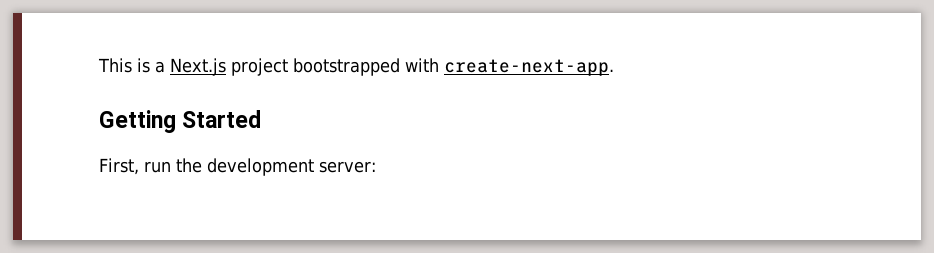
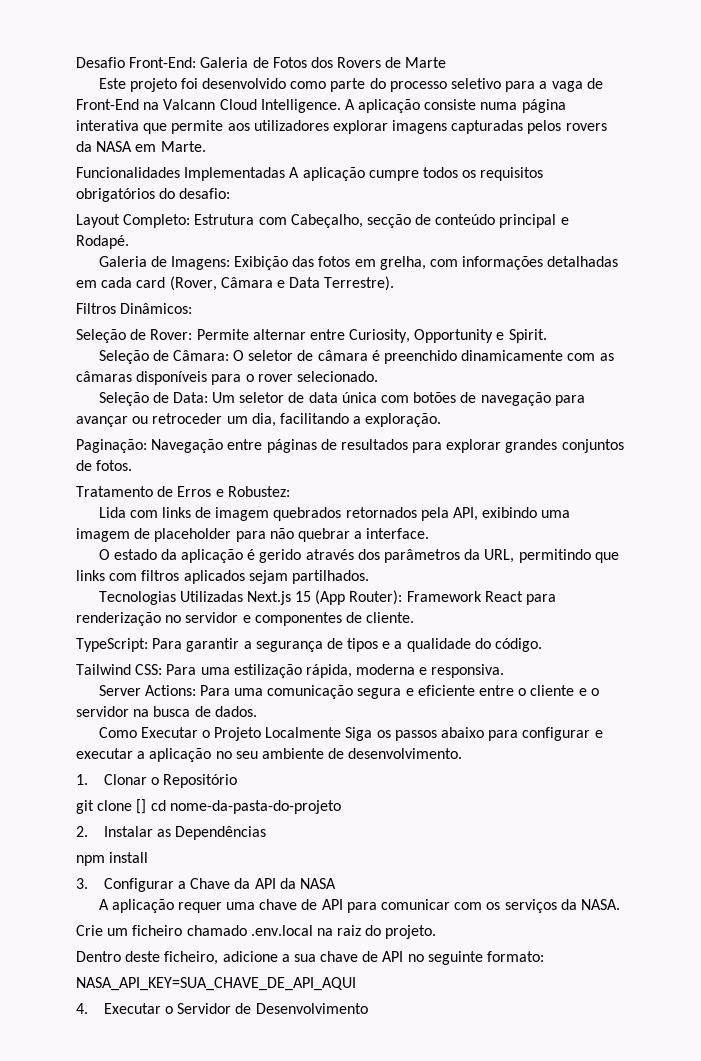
- This is a Next.js project bootstrapped with create-next-app.
- Getting Started
- First, run the development server:
+ Desafio Front-End: Galeria de Fotos dos Rovers de Marte
+ Este projeto foi desenvolvido como parte do processo seletivo para a vaga de Front-End na Valcann Cloud Intelligence. A aplicação consiste numa página interativa que permite aos utilizadores explorar imagens capturadas pelos rovers da NASA em Marte.
+ Funcionalidades Implementadas A aplicação cumpre todos os requisitos obrigatórios do desafio:
+ Layout Completo: Estrutura com Cabeçalho, secção de conteúdo principal e Rodapé.
+ Galeria de Imagens: Exibição das fotos em grelha, com informações detalhadas em cada card (Rover, Câmara e Data Terrestre).
+ Filtros Dinâmicos:
+ Seleção de Rover: Permite alternar entre Curiosity, Opportunity e Spirit.
+ Seleção de Câmara: O seletor de câmara é preenchido dinamicamente com as câmaras disponíveis para o rover selecionado.
+ Seleção de Data: Um seletor de data única com botões de navegação para avançar ou retroceder um dia, facilitando a exploração.
+ Paginação: Navegação entre páginas de resultados para explorar grandes conjuntos de fotos.
+ Tratamento de Erros e Robustez:
+ Lida com links de imagem quebrados retornados pela API, exibindo uma imagem de placeholder para não quebrar a interface.
+ O estado da aplicação é gerido através dos parâmetros da URL, permitindo que links com filtros aplicados sejam partilhados.
+ Tecnologias Utilizadas Next.js 15 (App Router): Framework React para renderização no servidor e componentes de cliente.
+ TypeScript: Para garantir a segurança de tipos e a qualidade do código.
+ Tailwind CSS: Para uma estilização rápida, moderna e responsiva.
+ Server Actions: Para uma comunicação segura e eficiente entre o cliente e o servidor na busca de dados.
+ Como Executar o Projeto Localmente Siga os passos abaixo para configurar e executar a aplicação no seu ambiente de desenvolvimento.
+ 1. Clonar o Repositório
+ git clone [] cd nome-da-pasta-do-projeto
+ 2. Instalar as Dependências
+ npm install
+ 3. Configurar a Chave da API da NASA
+ A aplicação requer uma chave de API para comunicar com os serviços da NASA.
+ Crie um ficheiro chamado .env.local na raiz do projeto.
+ Dentro deste ficheiro, adicione a sua chave de API no seguinte formato:
+ NASA_API_KEY=SUA_CHAVE_DE_API_AQUI
+ 4. Executar o Servidor de Desenvolvimento

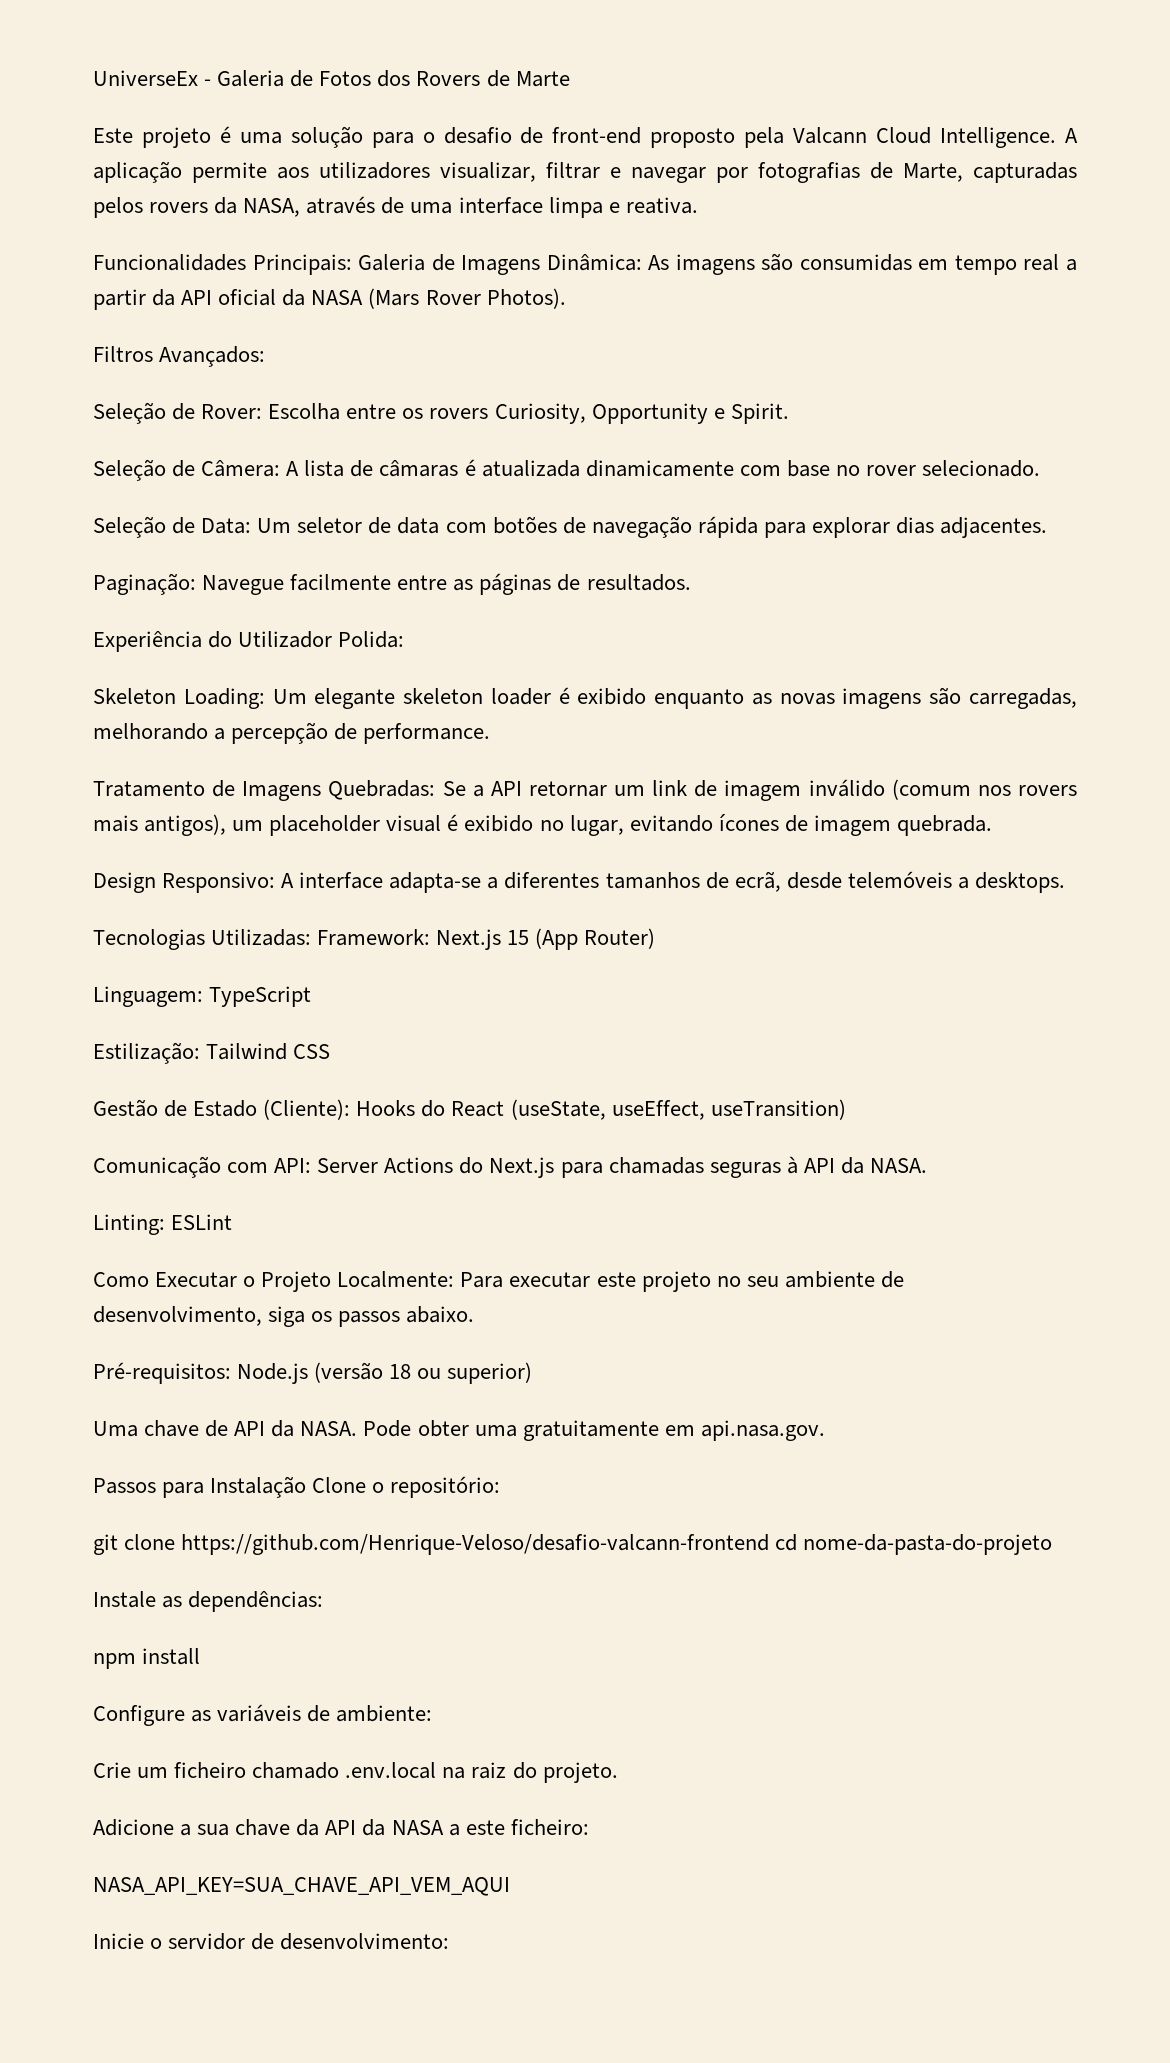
- Desafio Front-End: Galeria de Fotos dos Rovers de Marte
+ UniverseEx - Galeria de Fotos dos Rovers de Marte
- Este projeto foi desenvolvido como parte do processo seletivo para a vaga de Front-End na Valcann Cloud Intelligence.
+ Este projeto é uma solução para o desafio de front-end proposto pela Valcann Cloud Intelligence.
- A aplicação consiste numa página interativa que permite aos utilizadores explorar imagens capturadas pelos rovers da NASA em Marte.
- Funcionalidades Implementadas A aplicação cumpre todos os requisitos obrigatórios do desafio:
- Layout Completo: Estrutura com Cabeçalho, secção de conteúdo principal e Rodapé.
- Galeria de Imagens: Exibição das fotos em grelha, com informações detalhadas em cada card (Rover, Câmara e Data Terrestre).
+ A aplicação permite aos utilizadores visualizar, filtrar e navegar por fotografias de Marte, capturadas pelos rovers da NASA, através de uma interface limpa e reativa.
+ Funcionalidades Principais: Galeria de Imagens Dinâmica: As imagens são consumidas em tempo real a partir da API oficial da NASA (Mars Rover Photos).
- Filtros Dinâmicos:
+ Filtros Avançados:
- Seleção de Rover: Permite alternar entre Curiosity, Opportunity e Spirit.
+ Seleção de Rover: Escolha entre os rovers Curiosity, Opportunity e Spirit.
- Seleção de Câmara: O seletor de câmara é preenchido dinamicamente com as câmaras disponíveis para o rover selecionado.
+ Seleção de Câmera: A lista de câmaras é atualizada dinamicamente com base no rover selecionado.
- Seleção de Data: Um seletor de data única com botões de navegação para avançar ou retroceder um dia, facilitando a exploração.
- Paginação: Navegação entre páginas de resultados para explorar grandes conjuntos de fotos.
- Tratamento de Erros e Robustez:
- Lida com links de imagem quebrados retornados pela API, exibindo uma imagem de placeholder para não quebrar a interface.
- O estado da aplicação é gerido através dos parâmetros da URL, permitindo que links com filtros aplicados sejam partilhados.
+ Seleção de Data: Um seletor de data com botões de navegação rápida para explorar dias adjacentes.
+ Paginação: Navegue facilmente entre as páginas de resultados.
+ Experiência do Utilizador Polida:
+ Skeleton Loading: Um elegante skeleton loader é exibido enquanto as novas imagens são carregadas, melhorando a percepção de performance.
+ Tratamento de Imagens Quebradas: Se a API retornar um link de imagem inválido (comum nos rovers mais antigos), um placeholder visual é exibido no lugar, evitando ícones de imagem quebrada.
+ Design Responsivo: A interface adapta-se a diferentes tamanhos de ecrã, desde telemóveis a desktops.
- Tecnologias Utilizadas Next.js 15 (App Router): Framework React para renderização no servidor e componentes de cliente.
- TypeScript: Para garantir a segurança de tipos e a qualidade do código.
- Tailwind CSS: Para uma estilização rápida, moderna e responsiva.
- Server Actions: Para uma comunicação segura e eficiente entre o cliente e o servidor na busca de dados.
- Como Executar o Projeto Localmente Siga os passos abaixo para configurar e executar a aplicação no seu ambiente de desenvolvimento.
- 1. Clonar o Repositório
+ Tecnologias Utilizadas: Framework: Next.js 15 (App Router)
+ Linguagem: TypeScript
+ Estilização: Tailwind CSS
+ Gestão de Estado (Cliente): Hooks do React (useState, useEffect, useTransition)
+ Comunicação com API: Server Actions do Next.js para chamadas seguras à API da NASA.
+ Linting: ESLint
+ Como Executar o Projeto Localmente: Para executar este projeto no seu ambiente de desenvolvimento, siga os passos abaixo.
+ Pré-requisitos: Node.js (versão 18 ou superior)
+ Uma chave de API da NASA. Pode obter uma gratuitamente em api.nasa.gov.
+ Passos para Instalação Clone o repositório:
- git clone [] cd nome-da-pasta-do-projeto
+ git clone https://github.com/Henrique-Veloso/desafio-valcann-frontend cd nome-da-pasta-do-projeto
- 2. Instalar as Dependências
+ Instale as dependências:
  npm install
- 3. Configurar a Chave da API da NASA
- A aplicação requer uma chave de API para comunicar com os serviços da NASA.
+ Configure as variáveis de ambiente:
- Dentro deste ficheiro, adicione a sua chave de API no seguinte formato:
- NASA_API_KEY=SUA_CHAVE_DE_API_AQUI
- 4. Executar o Servidor de Desenvolvimento
+ Adicione a sua chave da API da NASA a este ficheiro:
+ NASA_API_KEY=SUA_CHAVE_API_VEM_AQUI
+ Inicie o servidor de desenvolvimento:

